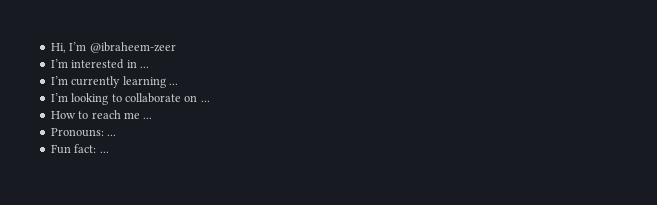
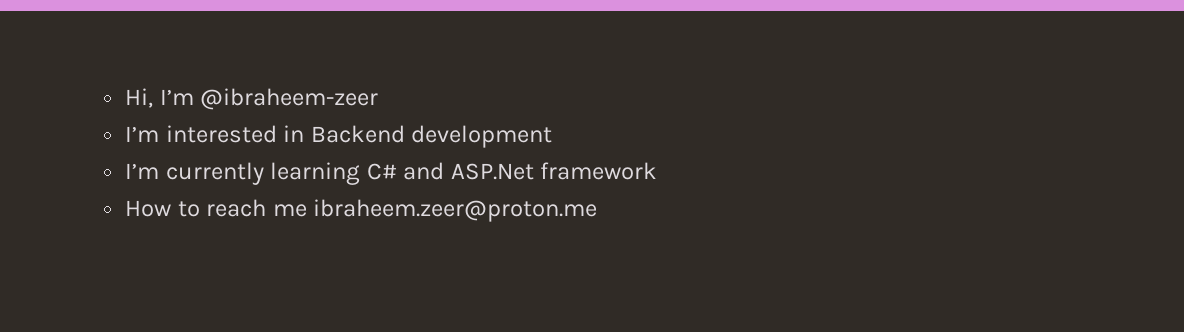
- I’m interested in ...
+ I’m interested in Backend development
- I’m currently learning ...
- I’m looking to collaborate on ...
- How to reach me ...
- Pronouns: ...
- Fun fact: ...
+ I’m currently learning C# and ASP.Net framework
+ How to reach me ibraheem.zeer@proton.me

